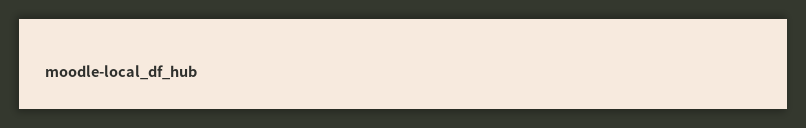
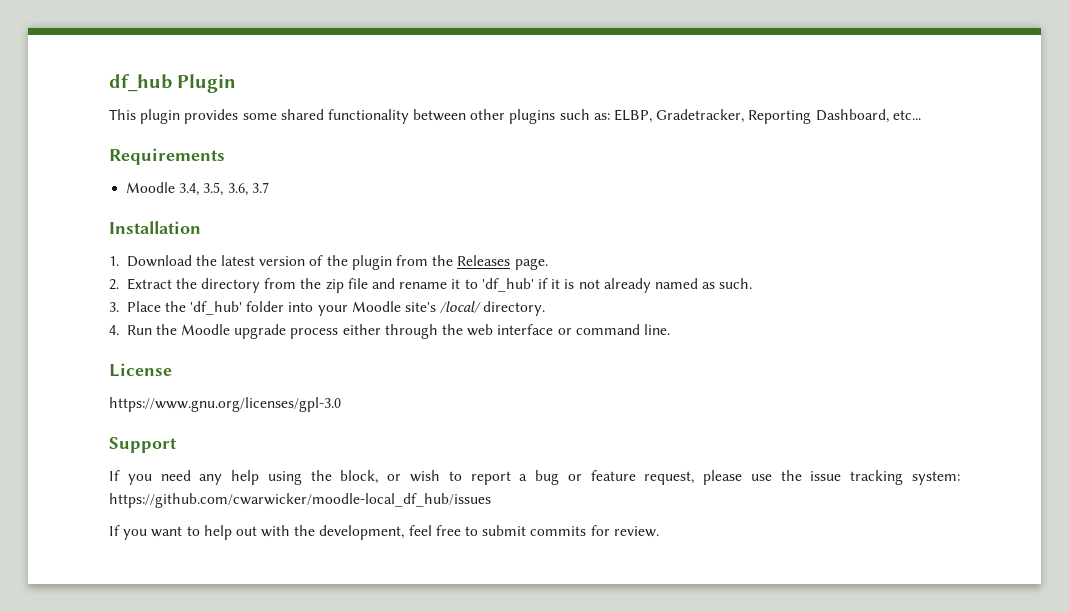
- moodle-local_df_hub
+ df_hub Plugin
+ This plugin provides some shared functionality between other plugins such as: ELBP, Gradetracker, Reporting Dashboard, etc...
+ Requirements
+ Moodle 3.4, 3.5, 3.6, 3.7
+ Installation
+ 1. Download the latest version of the plugin from the Releases page.
+ 2. Extract the directory from the zip file and rename it to 'df_hub' if it is not already named as such.
+ 3. Place the 'df_hub' folder into your Moodle site's /local/ directory.
+ 4. Run the Moodle upgrade process either through the web interface or command line.
+ License
+ https://www.gnu.org/licenses/gpl-3.0
+ Support
+ If you need any help using the block, or wish to report a bug or feature request, please use the issue tracking system: https://github.com/cwarwicker/moodle-local_df_hub/issues
+ If you want to help out with the development, feel free to submit commits for review.

